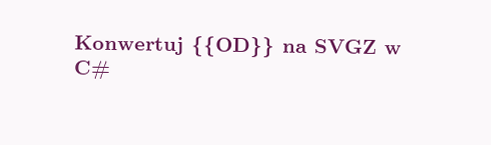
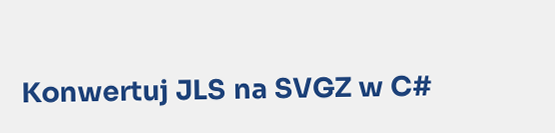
- Konwertuj {{OD}} na SVGZ w C#
+ Konwertuj JLS na SVGZ w C#

